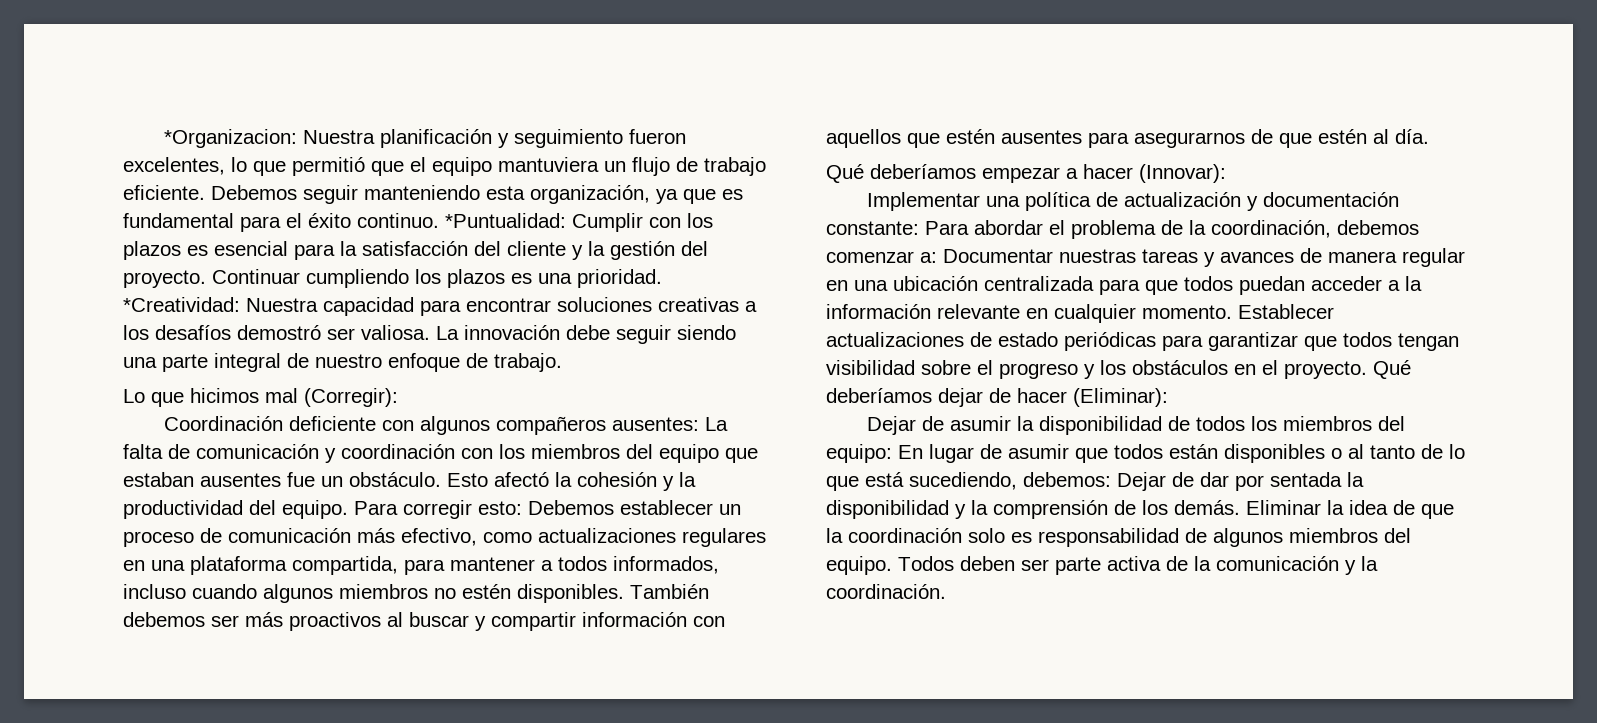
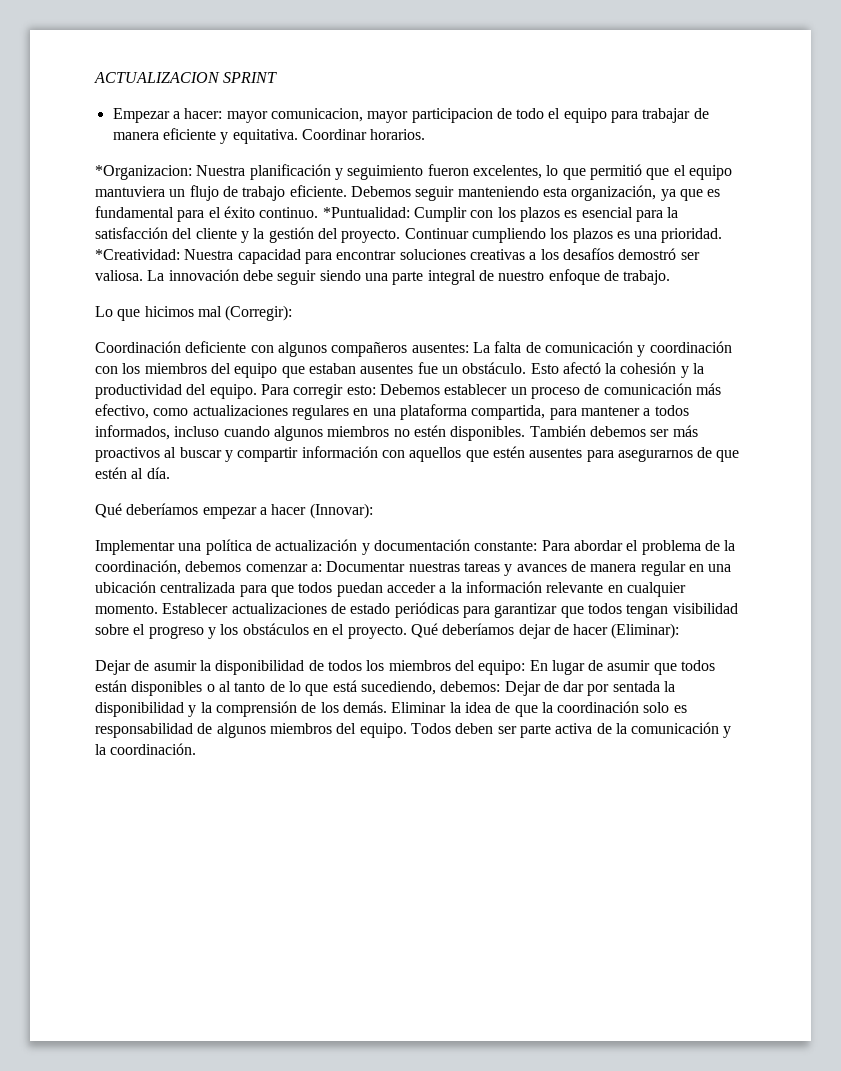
+ ACTUALIZACION SPRINT
+ Empezar a hacer: mayor comunicacion, mayor participacion de todo el equipo para trabajar de manera eficiente y equitativa. Coordinar horarios.

